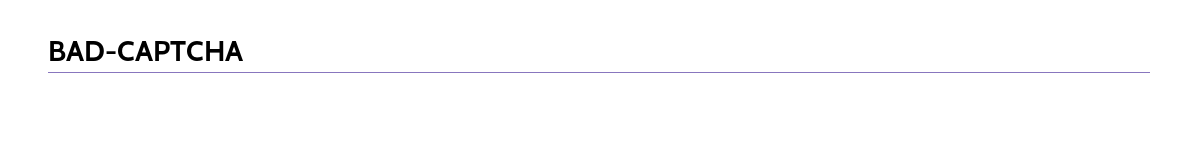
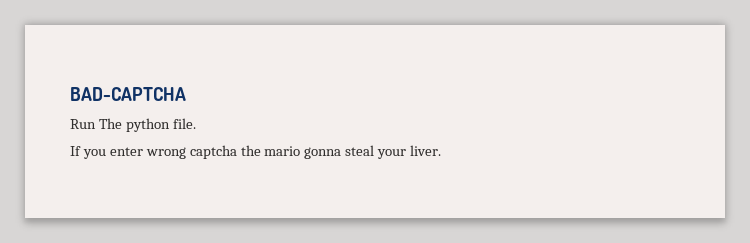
+ Run The python file.
+ If you enter wrong captcha the mario gonna steal your liver.

